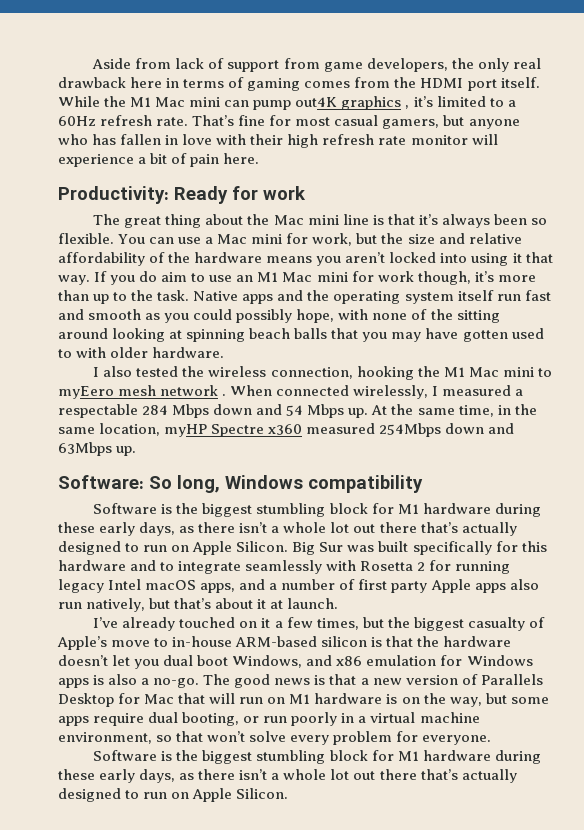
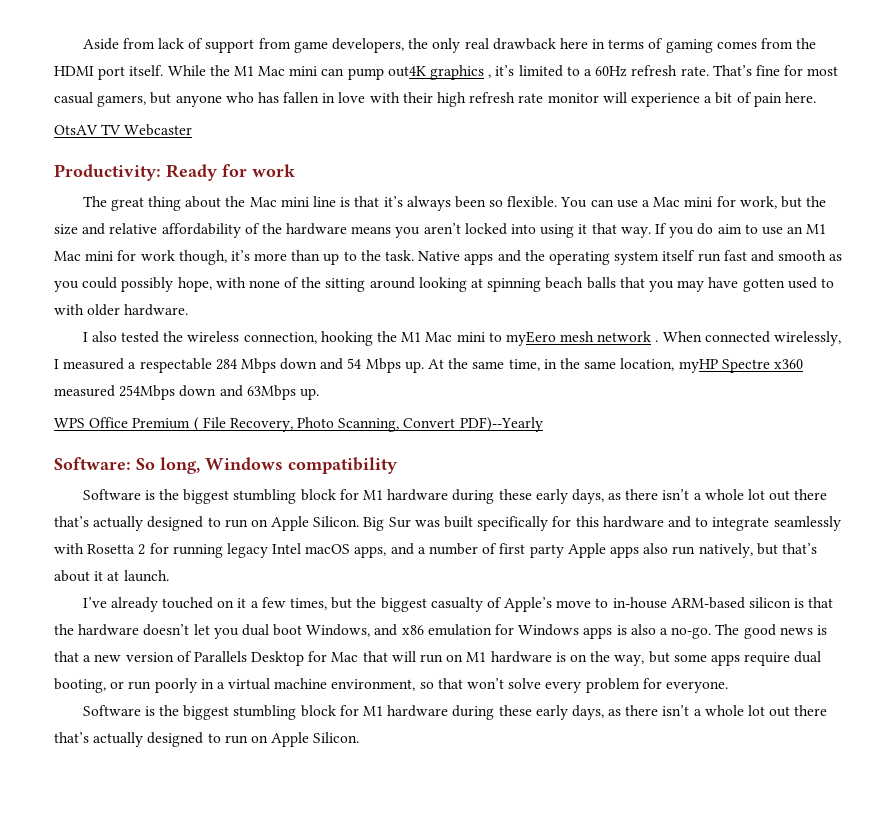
+ OtsAV TV Webcaster
+ WPS Office Premium ( File Recovery, Photo Scanning, Convert PDF)--Yearly

